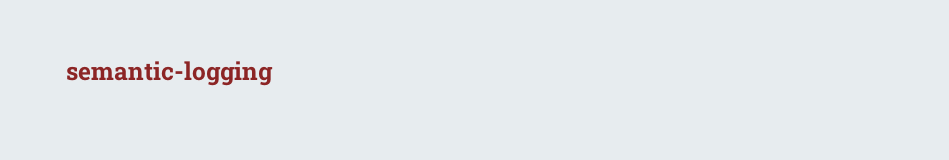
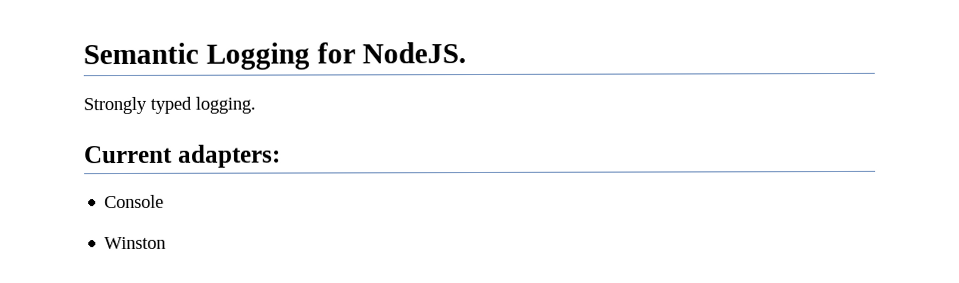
- semantic-logging
+ Semantic Logging for NodeJS.
+ Strongly typed logging.
+ Current adapters:
+ Console
+ Winston

